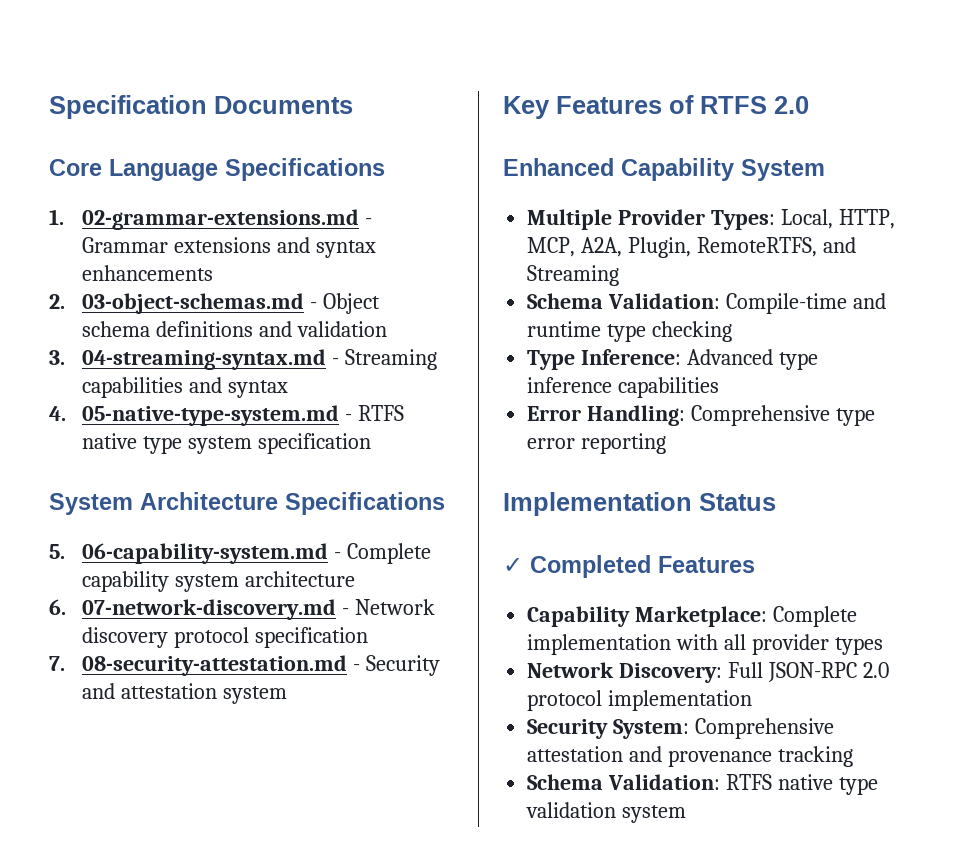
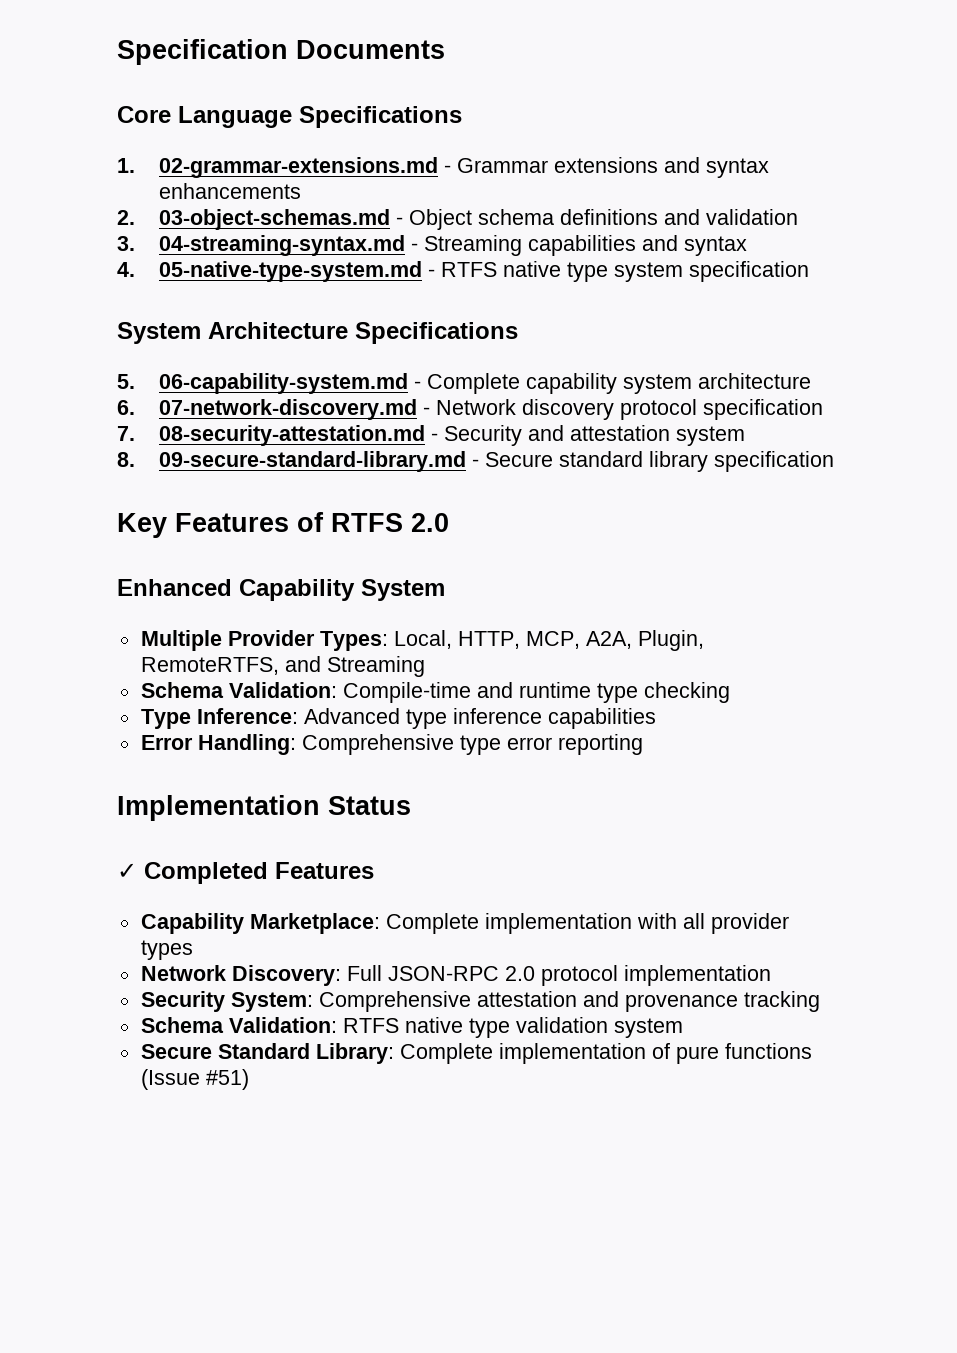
+ 8. 09-secure-standard-library.md - Secure standard library specification
+ Secure Standard Library: Complete implementation of pure functions (Issue #51)

